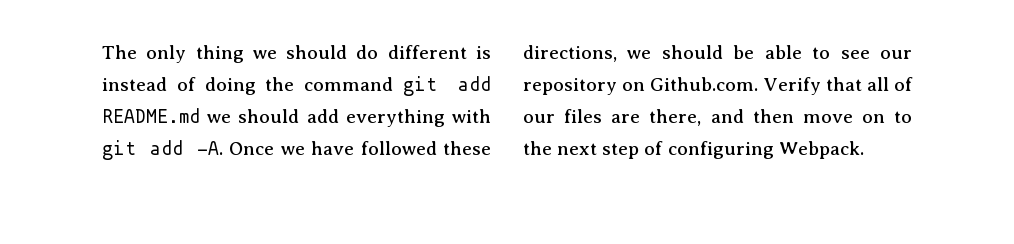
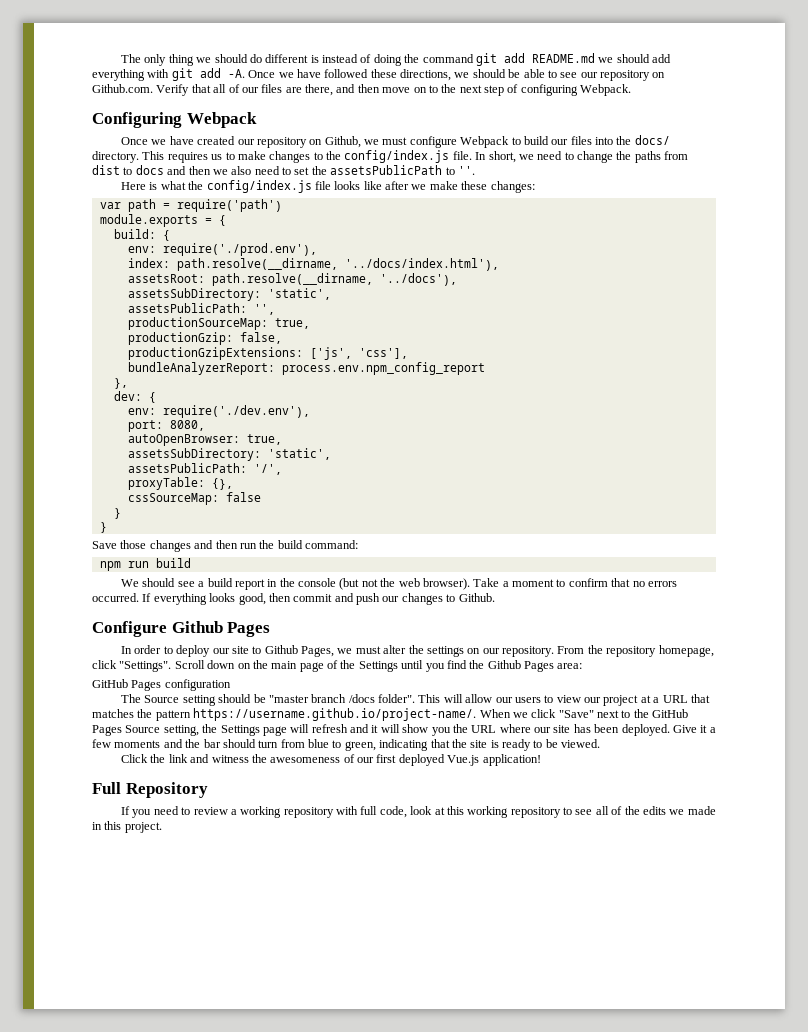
+ Configuring Webpack
+ Once we have created our repository on Github, we must configure Webpack to build our files into the docs/ directory. This requires us to make changes to the config/index.js file. In short, we need to change the paths from dist to docs and then we also need to set the assetsPublicPath to ''.
+ Here is what the config/index.js file looks like after we make these changes:
+ var path = require('path')
+ module.exports = {
+ build: {
+ env: require('./prod.env'),
+ index: path.resolve(__dirname, '../docs/index.html'),
+ assetsRoot: path.resolve(__dirname, '../docs'),
+ assetsSubDirectory: 'static',
+ assetsPublicPath: '',
+ productionSourceMap: true,
+ productionGzip: false,
+ productionGzipExtensions: ['js', 'css'],
+ bundleAnalyzerReport: process.env.npm_config_report
+ },
+ dev: {
+ env: require('./dev.env'),
+ port: 8080,
+ autoOpenBrowser: true,
+ assetsSubDirectory: 'static',
+ assetsPublicPath: '/',
+ proxyTable: {},
+ cssSourceMap: false
+ }
+ }
+ Save those changes and then run the build command:
+ npm run build
+ We should see a build report in the console (but not the web browser). Take a moment to confirm that no errors occurred. If everything looks good, then commit and push our changes to Github.
+ Configure Github Pages
+ In order to deploy our site to Github Pages, we must alter the settings on our repository. From the repository homepage, click "Settings". Scroll down on the main page of the Settings until you find the Github Pages area:
+ GitHub Pages configuration
+ The Source setting should be "master branch /docs folder". This will allow our users to view our project at a URL that matches the pattern https://username.github.io/project-name/. When we click "Save" next to the GitHub Pages Source setting, the Settings page will refresh and it will show you the URL where our site has been deployed. Give it a few moments and the bar should turn from blue to green, indicating that the site is ready to be viewed.
+ Click the link and witness the awesomeness of our first deployed Vue.js application!
+ Full Repository
+ If you need to review a working repository with full code, look at this working repository to see all of the edits we made in this project.

